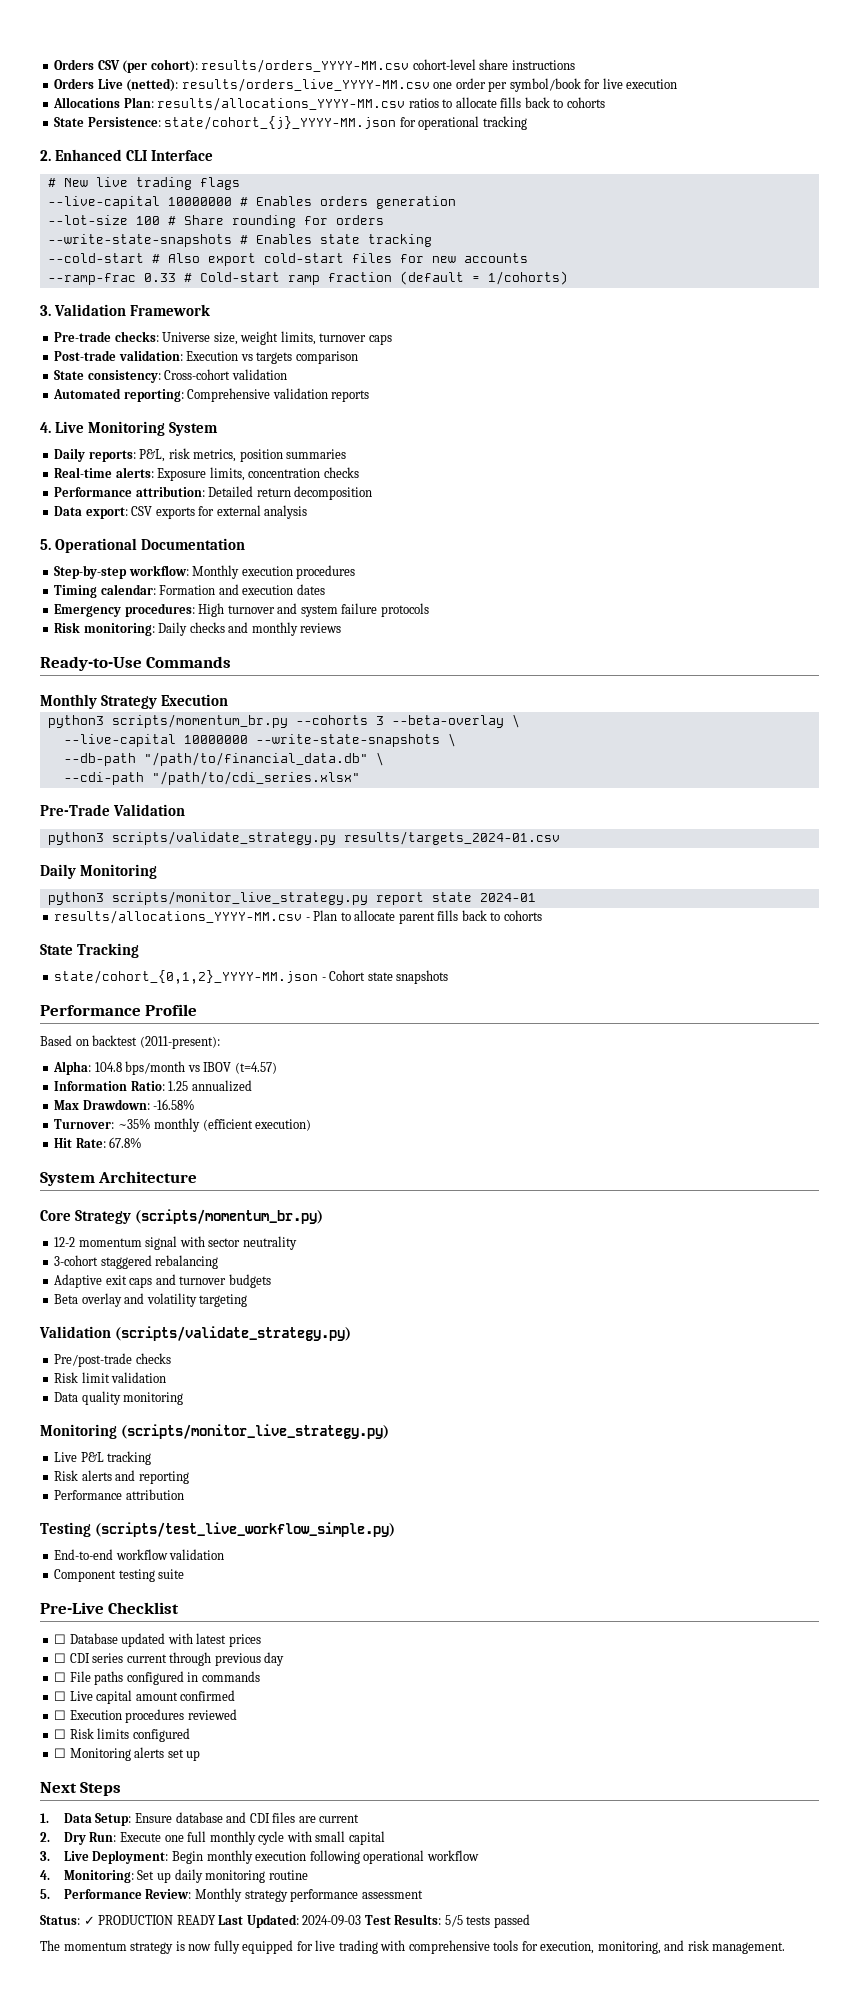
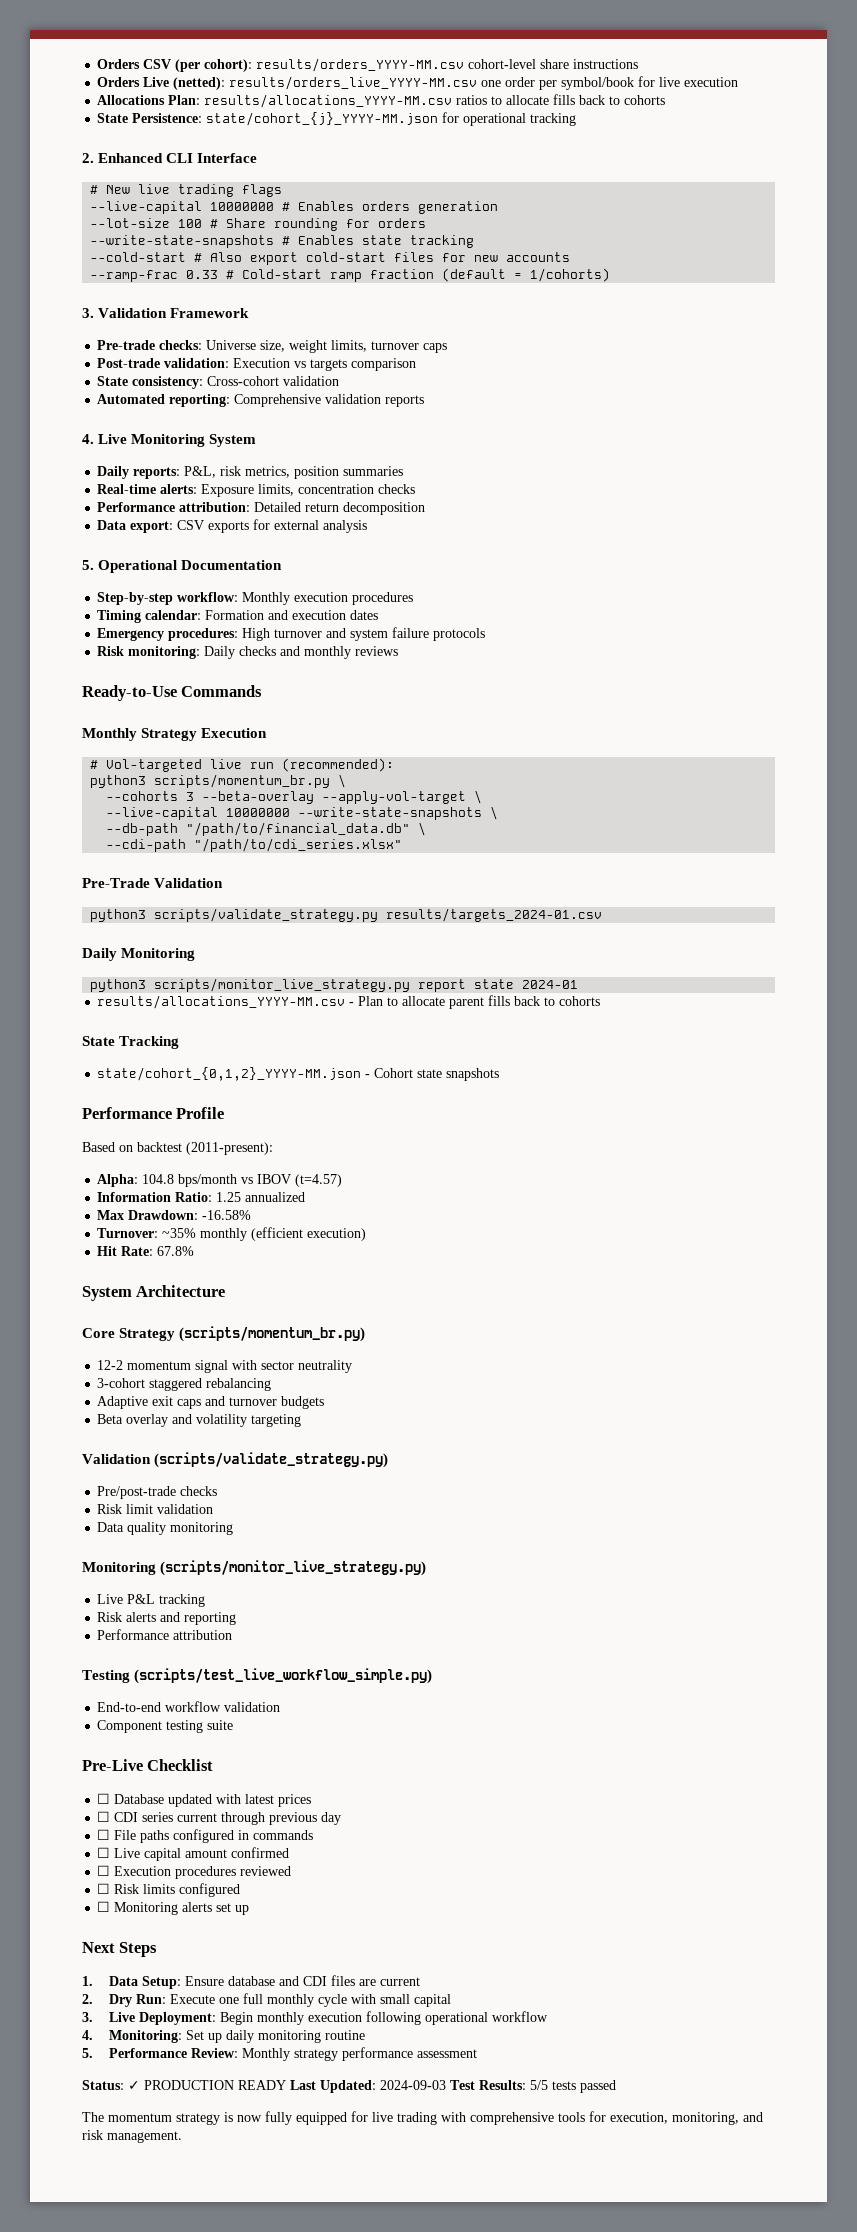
+ # Vol-targeted live run (recommended):
- python3 scripts/momentum_br.py --cohorts 3 --beta-overlay \
+ python3 scripts/momentum_br.py \
+ --cohorts 3 --beta-overlay --apply-vol-target \

